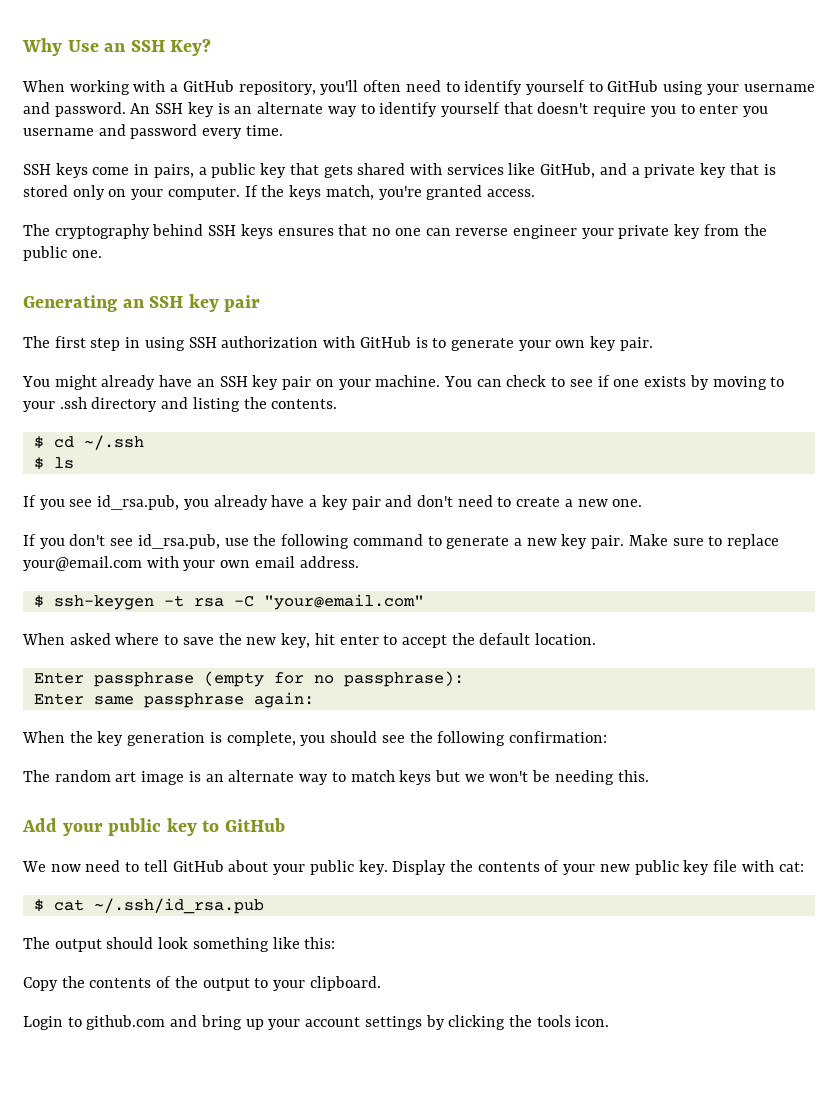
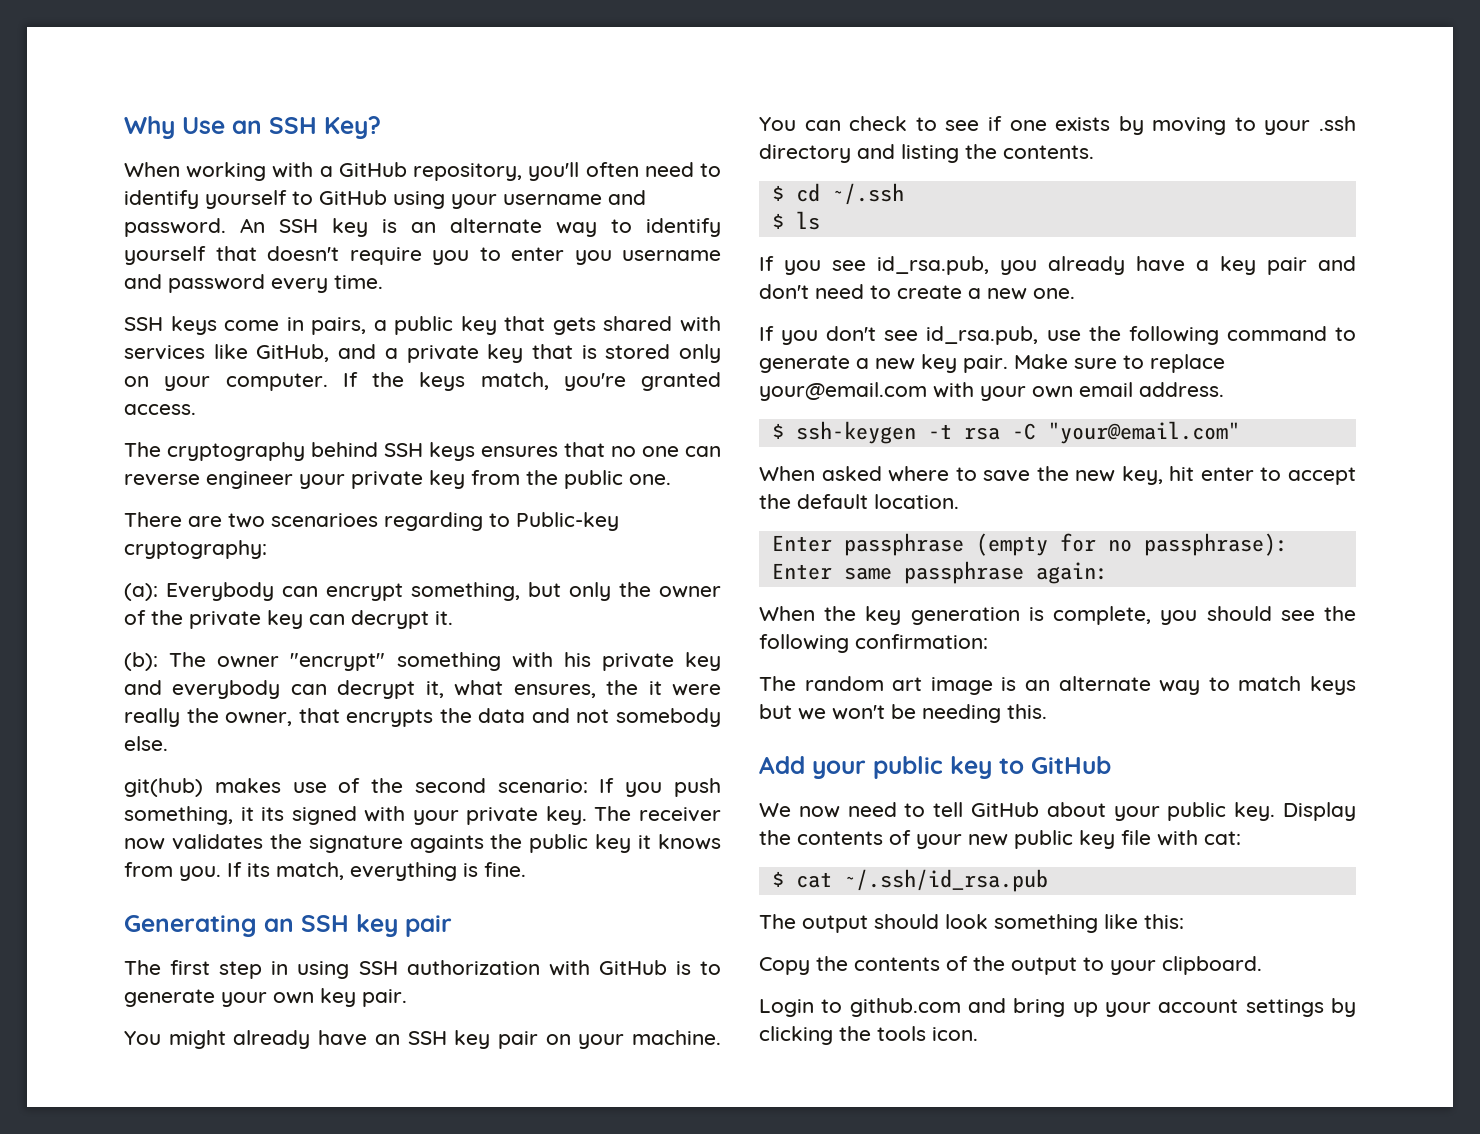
+ There are two scenarioes regarding to Public-key cryptography:
+ (a): Everybody can encrypt something, but only the owner of the private key can decrypt it.
+ (b): The owner "encrypt" something with his private key and everybody can decrypt it, what ensures, the it were really the owner, that encrypts the data and not somebody else.
+ git(hub) makes use of the second scenario: If you push something, it its signed with your private key. The receiver now validates the signature againts the public key it knows from you. If its match, everything is fine.

